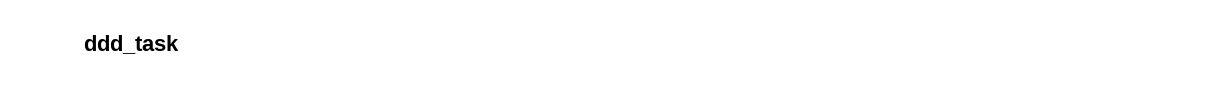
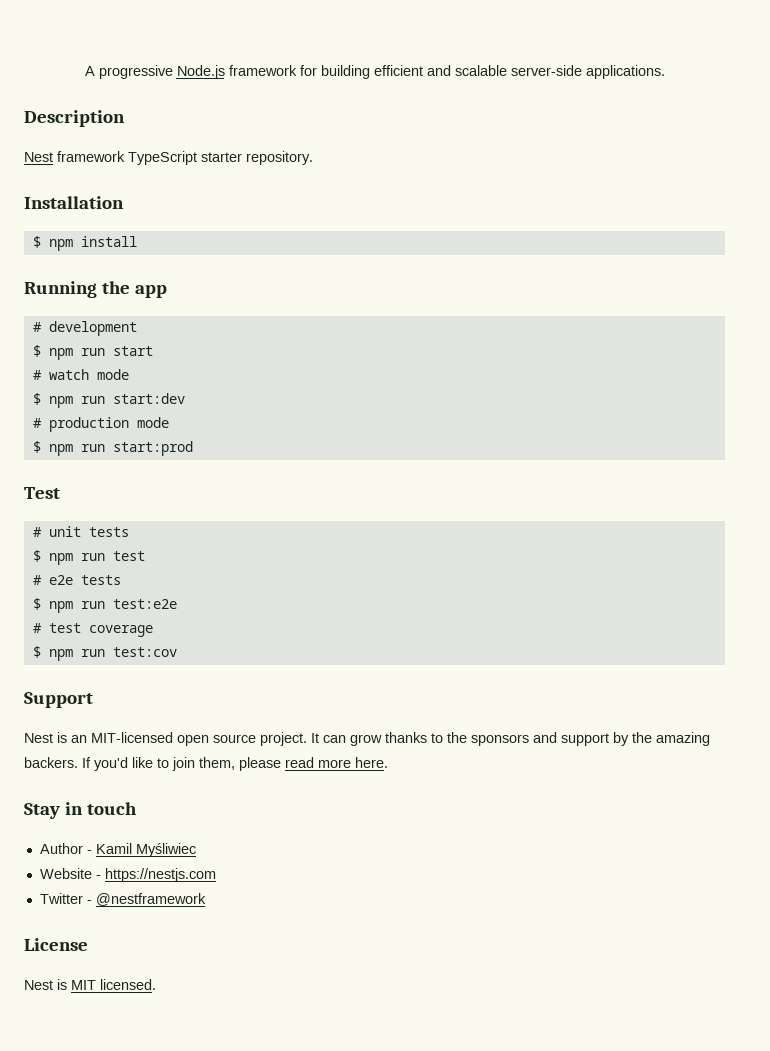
- ddd_task
+ A progressive Node.js framework for building efficient and scalable server-side applications.
+ Description
+ Nest framework TypeScript starter repository.
+ Installation
+ $ npm install
+ Running the app
+ # development
+ $ npm run start
+ # watch mode
+ $ npm run start:dev
+ # production mode
+ $ npm run start:prod
+ Test
+ # unit tests
+ $ npm run test
+ # e2e tests
+ $ npm run test:e2e
+ # test coverage
+ $ npm run test:cov
+ Support
+ Nest is an MIT-licensed open source project. It can grow thanks to the sponsors and support by the amazing backers. If you'd like to join them, please read more here.
+ Stay in touch
+ Author - Kamil Myśliwiec
+ Website - https://nestjs.com
+ Twitter - @nestframework
+ License
+ Nest is MIT licensed.

